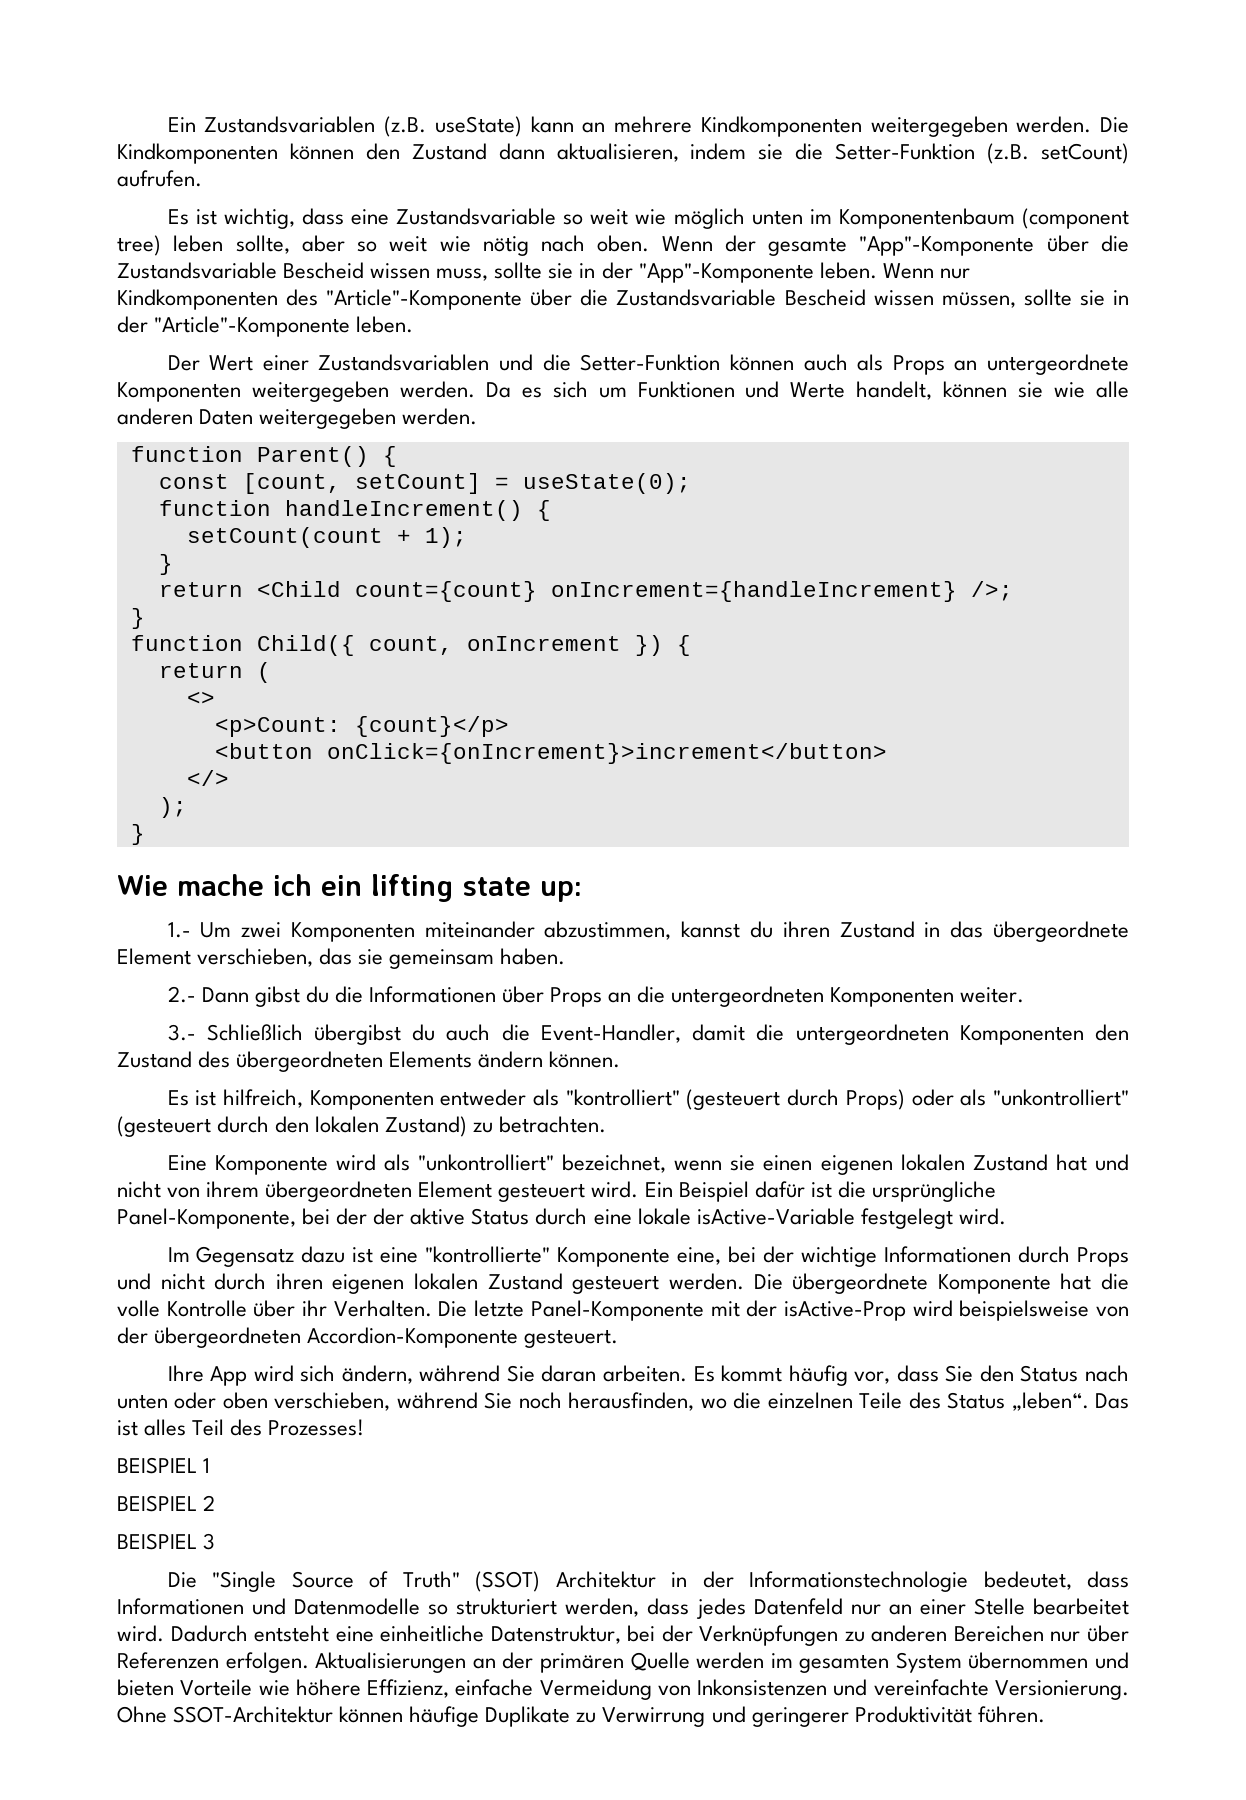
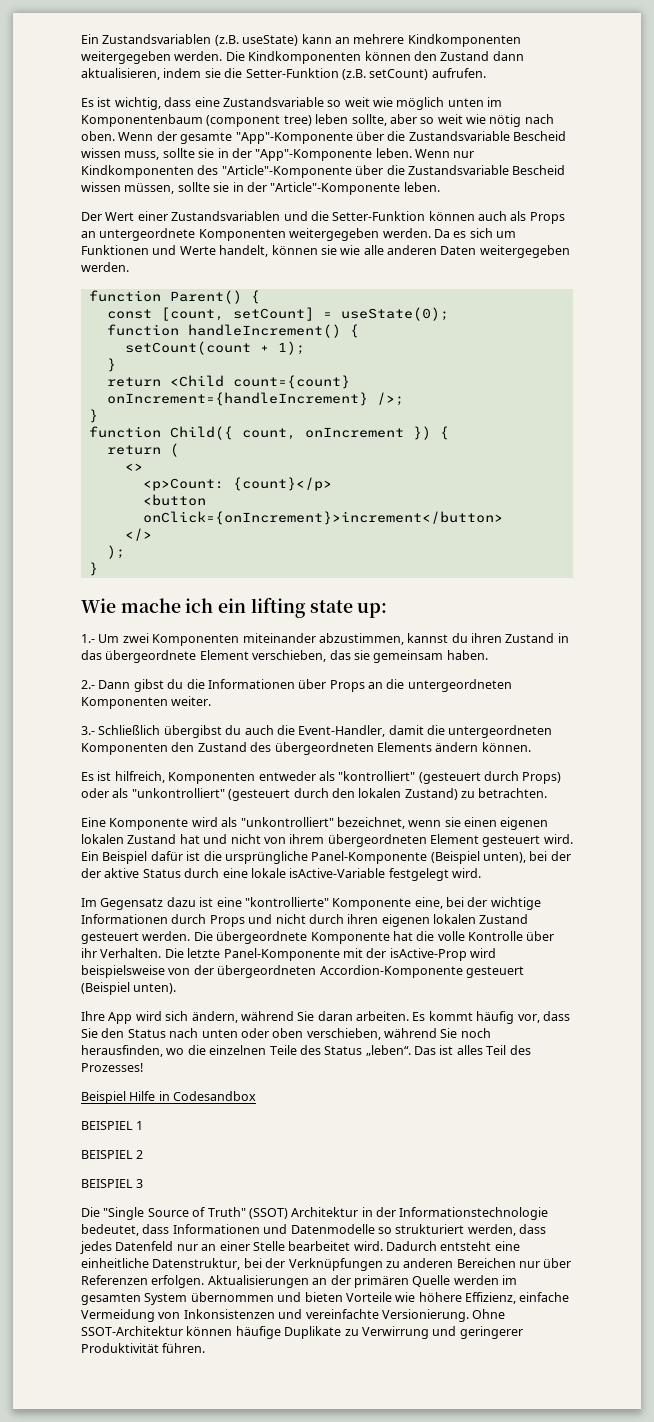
- Ein Beispiel dafür ist die ursprüngliche Panel-Komponente, bei der der aktive Status durch eine lokale isActive-Variable festgelegt wird.
+ Ein Beispiel dafür ist die ursprüngliche Panel-Komponente (Beispiel unten), bei der der aktive Status durch eine lokale isActive-Variable festgelegt wird.
- Die letzte Panel-Komponente mit der isActive-Prop wird beispielsweise von der übergeordneten Accordion-Komponente gesteuert.
+ Die letzte Panel-Komponente mit der isActive-Prop wird beispielsweise von der übergeordneten Accordion-Komponente gesteuert (Beispiel unten).
+ Beispiel Hilfe in Codesandbox

